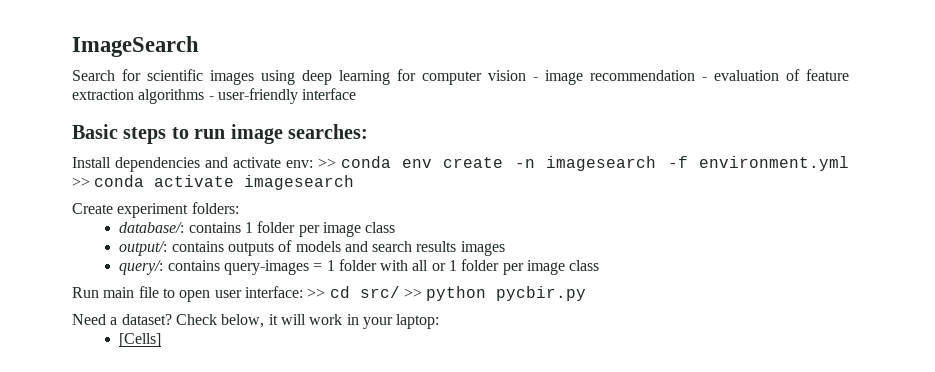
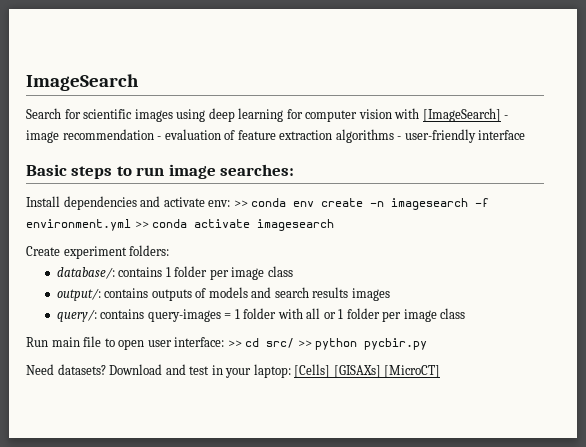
- Search for scientific images using deep learning for computer vision - image recommendation - evaluation of feature extraction algorithms - user-friendly interface
+ Search for scientific images using deep learning for computer vision with [ImageSearch] - image recommendation - evaluation of feature extraction algorithms - user-friendly interface
- Need a dataset? Check below, it will work in your laptop:
- [Cells]
+ Need datasets? Download and test in your laptop: [Cells] [GISAXs] [MicroCT]

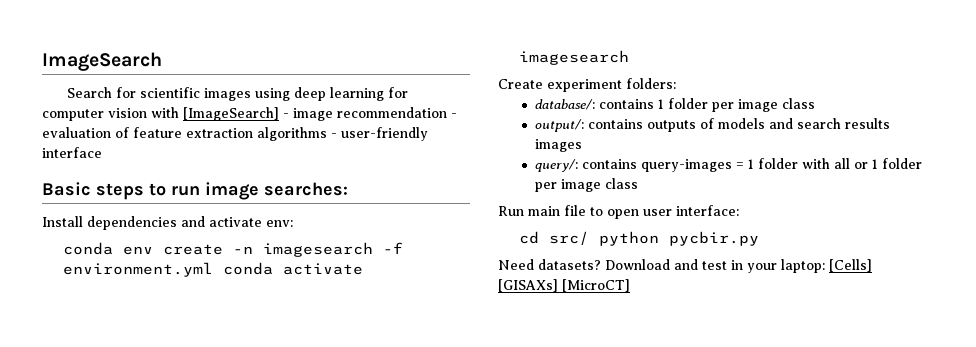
- Install dependencies and activate env: >> conda env create -n imagesearch -f environment.yml >> conda activate imagesearch
+ Install dependencies and activate env:
+ conda env create -n imagesearch -f environment.yml conda activate imagesearch
- Run main file to open user interface: >> cd src/ >> python pycbir.py
+ Run main file to open user interface:
+ cd src/ python pycbir.py

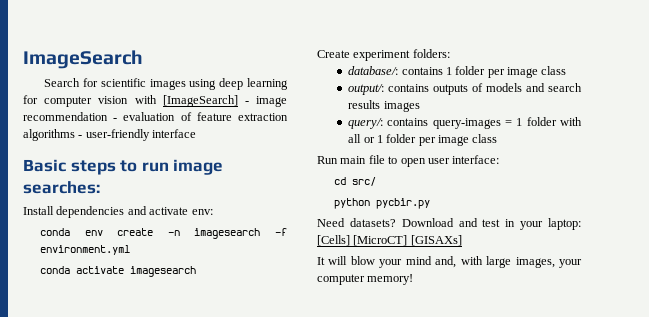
- conda env create -n imagesearch -f environment.yml conda activate imagesearch
+ conda env create -n imagesearch -f environment.yml
+ conda activate imagesearch
- cd src/ python pycbir.py
+ cd src/
+ python pycbir.py
- Download and test in your laptop: [Cells] [GISAXs] [MicroCT]
+ Download and test in your laptop: [Cells] [MicroCT] [GISAXs]
+ It will blow your mind and, with large images, your computer memory!

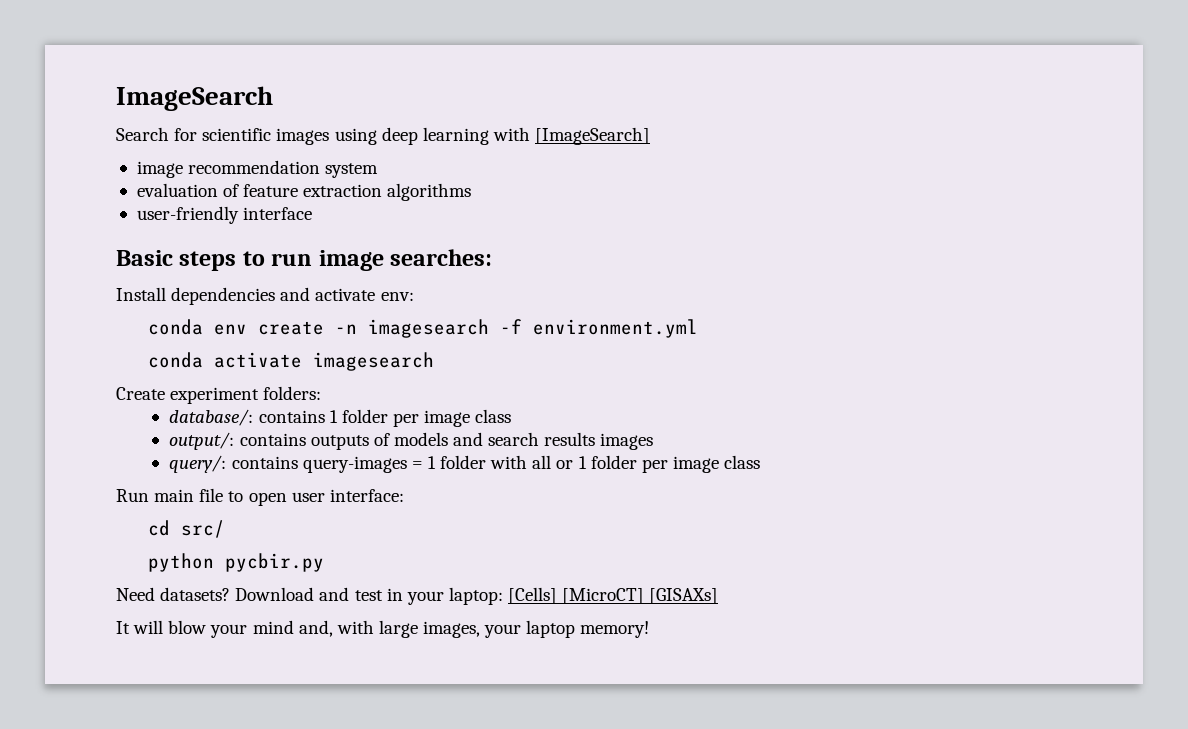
- Search for scientific images using deep learning for computer vision with [ImageSearch] - image recommendation - evaluation of feature extraction algorithms - user-friendly interface
+ Search for scientific images using deep learning with [ImageSearch]
+ image recommendation system
+ evaluation of feature extraction algorithms
+ user-friendly interface
- It will blow your mind and, with large images, your computer memory!
+ It will blow your mind and, with large images, your laptop memory!

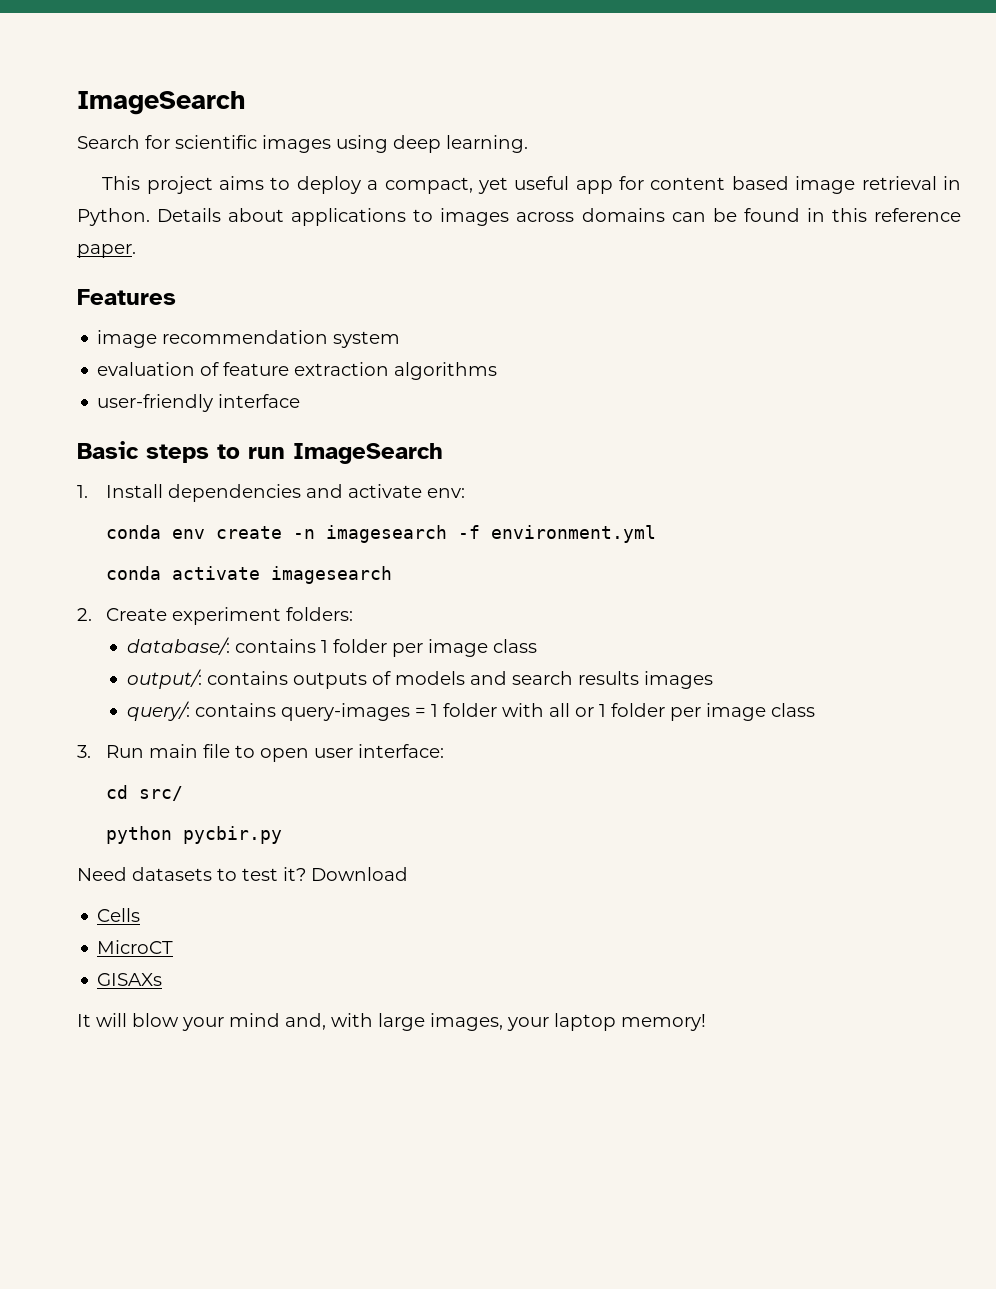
- Search for scientific images using deep learning with [ImageSearch]
+ Search for scientific images using deep learning.
+ This project aims to deploy a compact, yet useful app for content based image retrieval in Python. Details about applications to images across domains can be found in this reference paper.
+ Features
- Basic steps to run image searches:
- Install dependencies and activate env:
+ Basic steps to run ImageSearch
+ 1. Install dependencies and activate env:
- Create experiment folders:
+ 2. Create experiment folders:
- Run main file to open user interface:
+ 3. Run main file to open user interface:
- Need datasets? Download and test in your laptop: [Cells] [MicroCT] [GISAXs]
+ Need datasets to test it? Download
+ Cells
+ MicroCT
+ GISAXs

